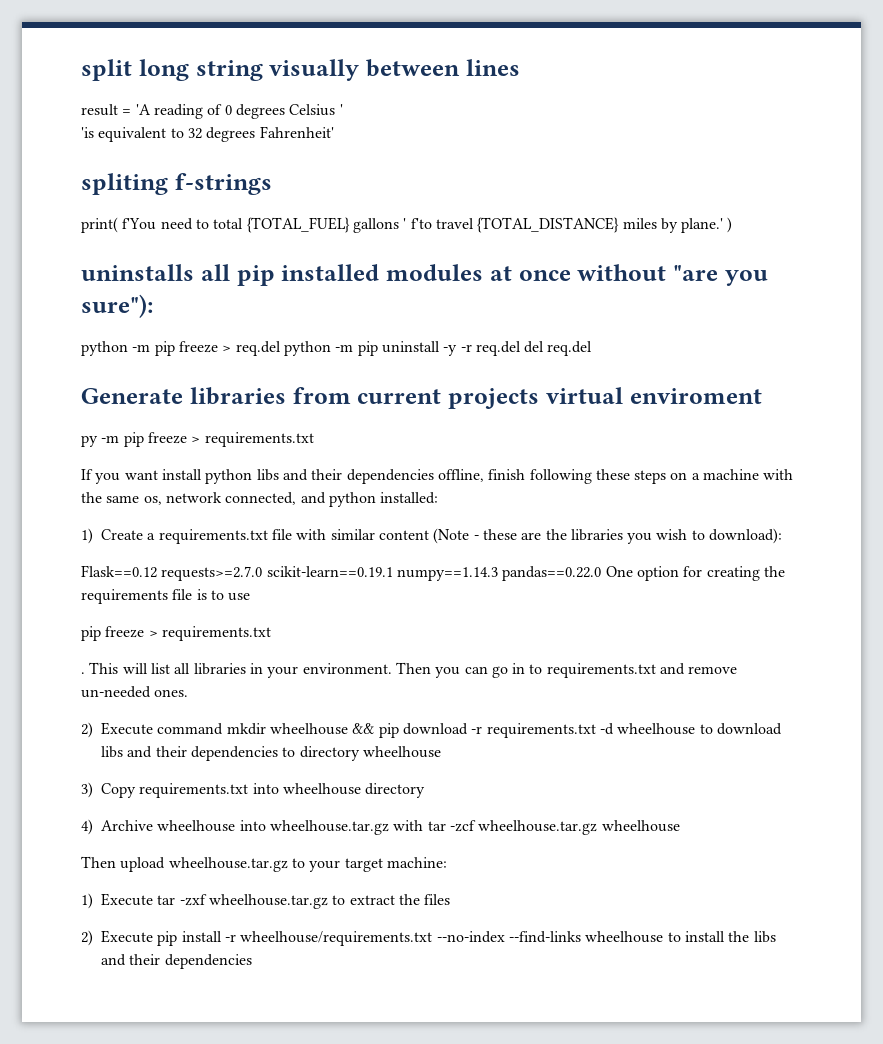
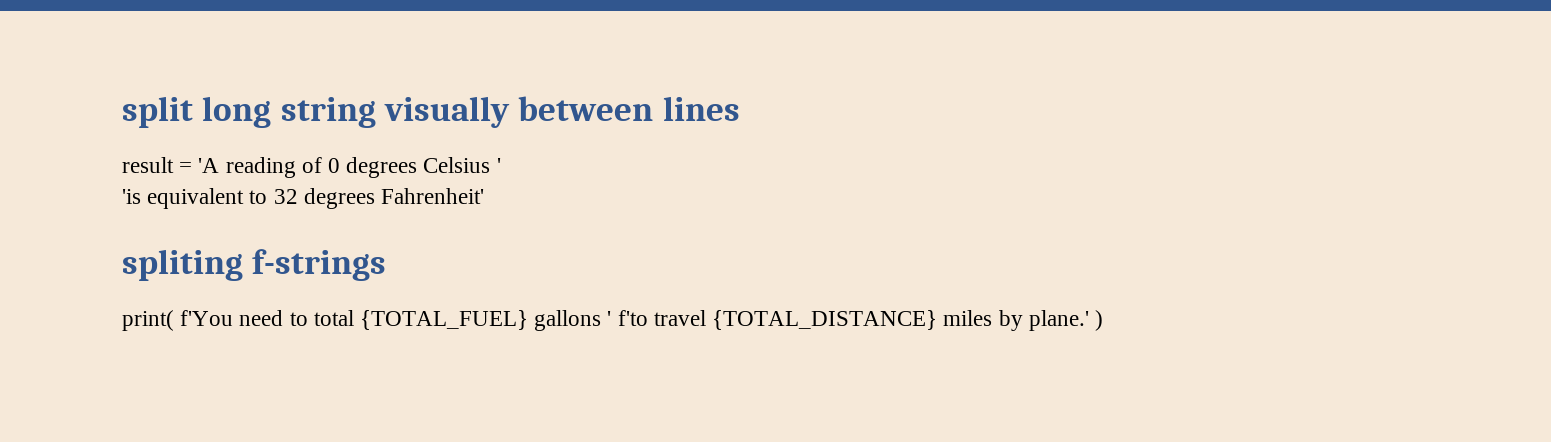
- uninstalls all pip installed modules at once without "are you sure"):
- python -m pip freeze > req.del python -m pip uninstall -y -r req.del del req.del
- Generate libraries from current projects virtual enviroment
- py -m pip freeze > requirements.txt
- If you want install python libs and their dependencies offline, finish following these steps on a machine with the same os, network connected, and python installed:
- 1) Create a requirements.txt file with similar content (Note - these are the libraries you wish to download):
- Flask==0.12 requests>=2.7.0 scikit-learn==0.19.1 numpy==1.14.3 pandas==0.22.0 One option for creating the requirements file is to use
- pip freeze > requirements.txt
- . This will list all libraries in your environment. Then you can go in to requirements.txt and remove un-needed ones.
- 2) Execute command mkdir wheelhouse && pip download -r requirements.txt -d wheelhouse to download libs and their dependencies to directory wheelhouse
- 3) Copy requirements.txt into wheelhouse directory
- 4) Archive wheelhouse into wheelhouse.tar.gz with tar -zcf wheelhouse.tar.gz wheelhouse
- Then upload wheelhouse.tar.gz to your target machine:
- 1) Execute tar -zxf wheelhouse.tar.gz to extract the files
- 2) Execute pip install -r wheelhouse/requirements.txt --no-index --find-links wheelhouse to install the libs and their dependencies

